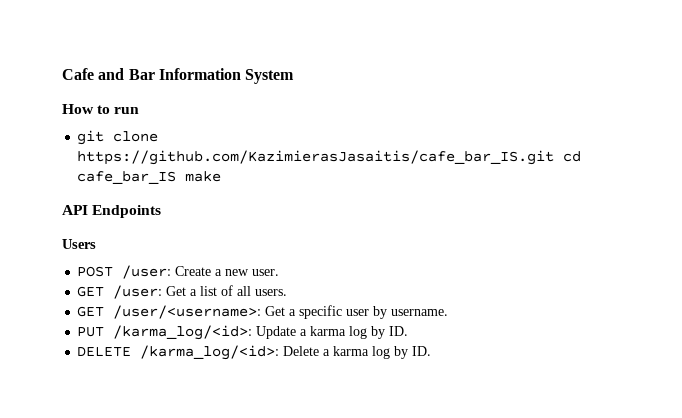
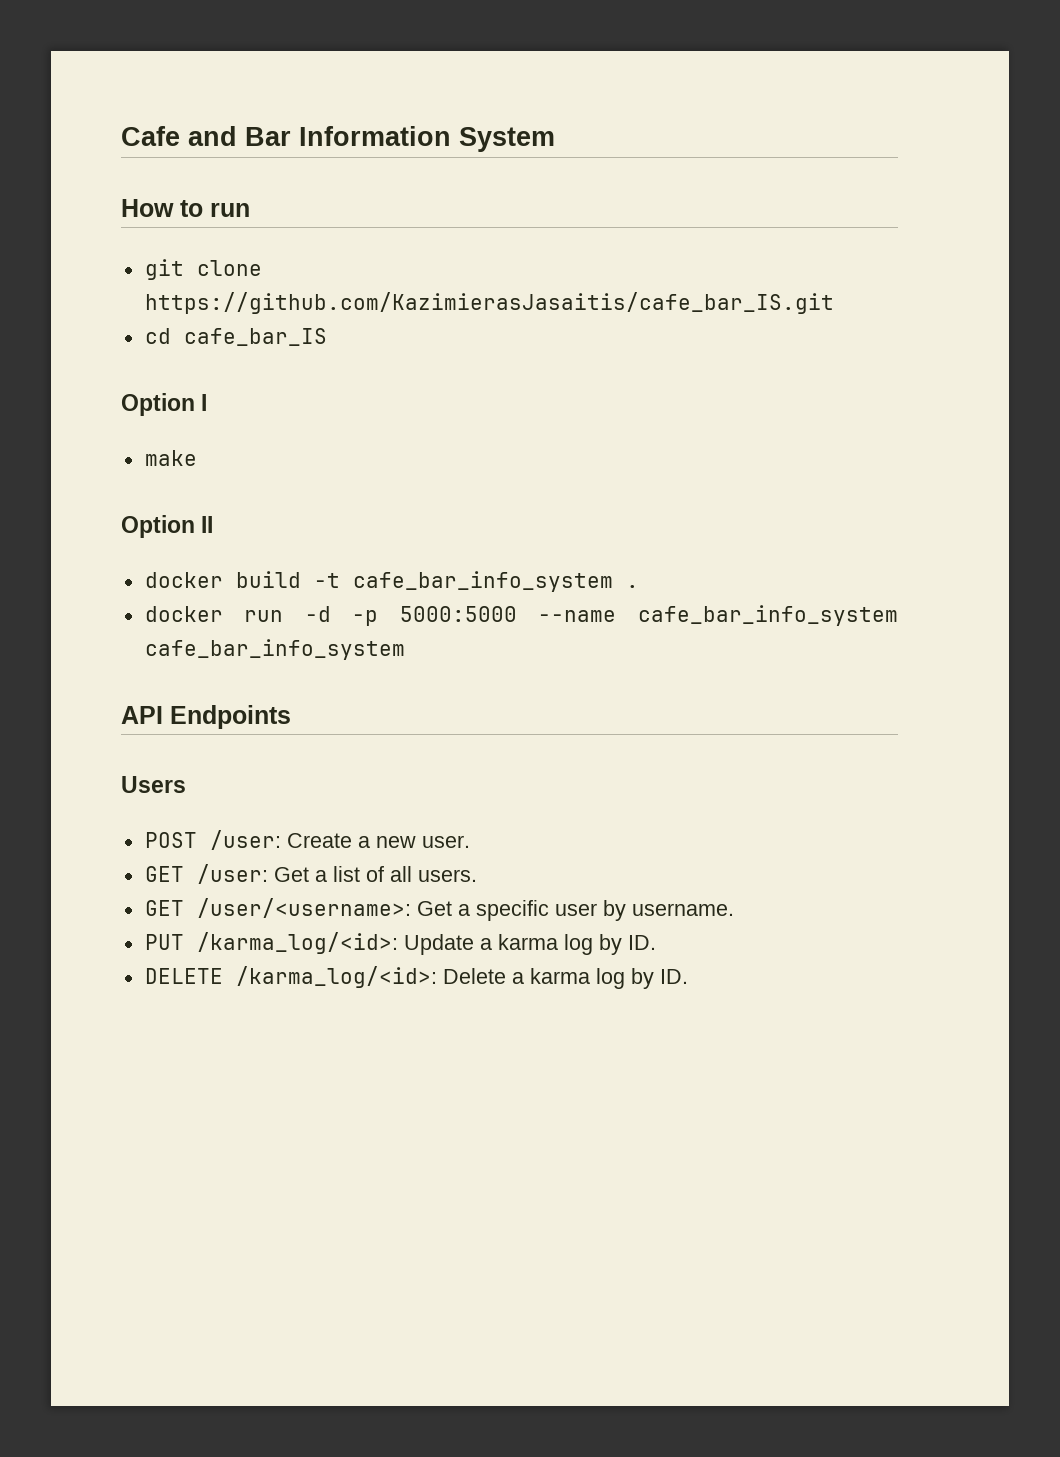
- git clone https://github.com/KazimierasJasaitis/cafe_bar_IS.git cd cafe_bar_IS make
+ git clone https://github.com/KazimierasJasaitis/cafe_bar_IS.git
+ cd cafe_bar_IS
+ Option I
+ make
+ Option II
+ docker build -t cafe_bar_info_system .
+ docker run -d -p 5000:5000 --name cafe_bar_info_system cafe_bar_info_system

